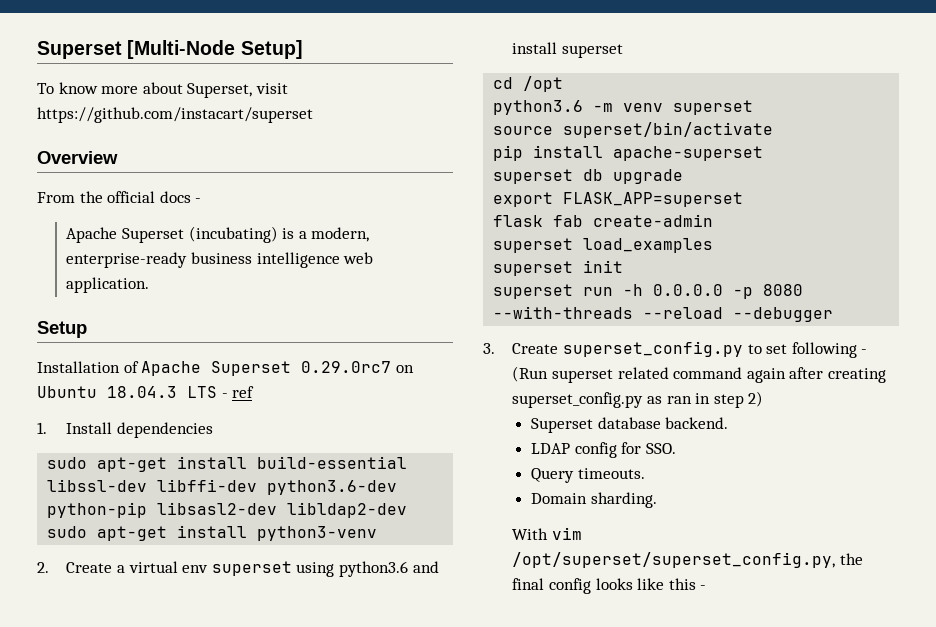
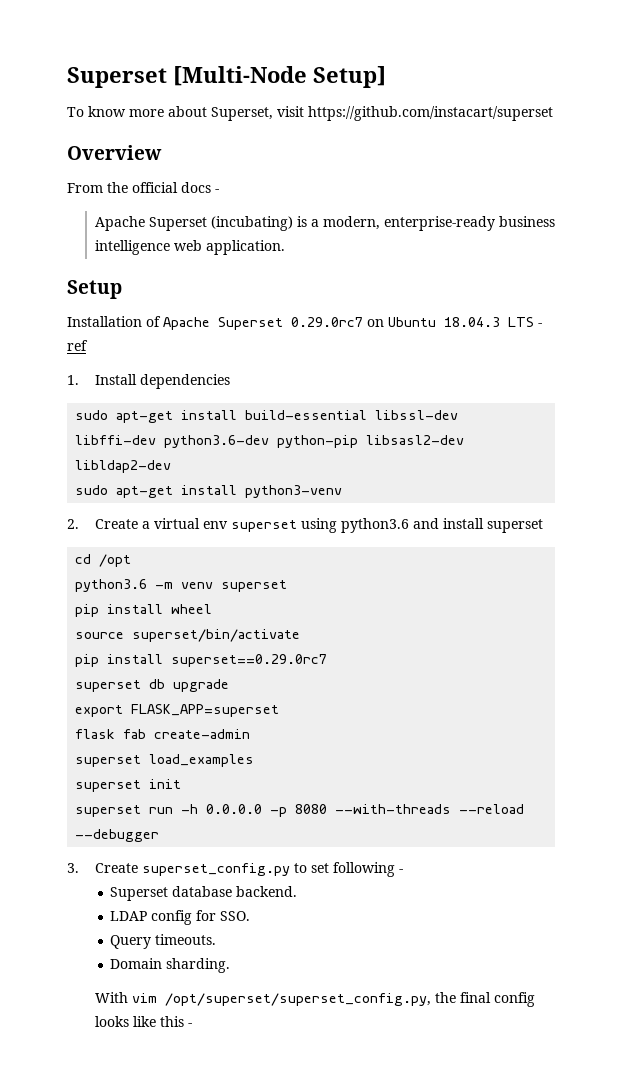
+ pip install wheel
- pip install apache-superset
+ pip install superset==0.29.0rc7
- 3. Create superset_config.py to set following - (Run superset related command again after creating superset_config.py as ran in step 2)
+ 3. Create superset_config.py to set following -

